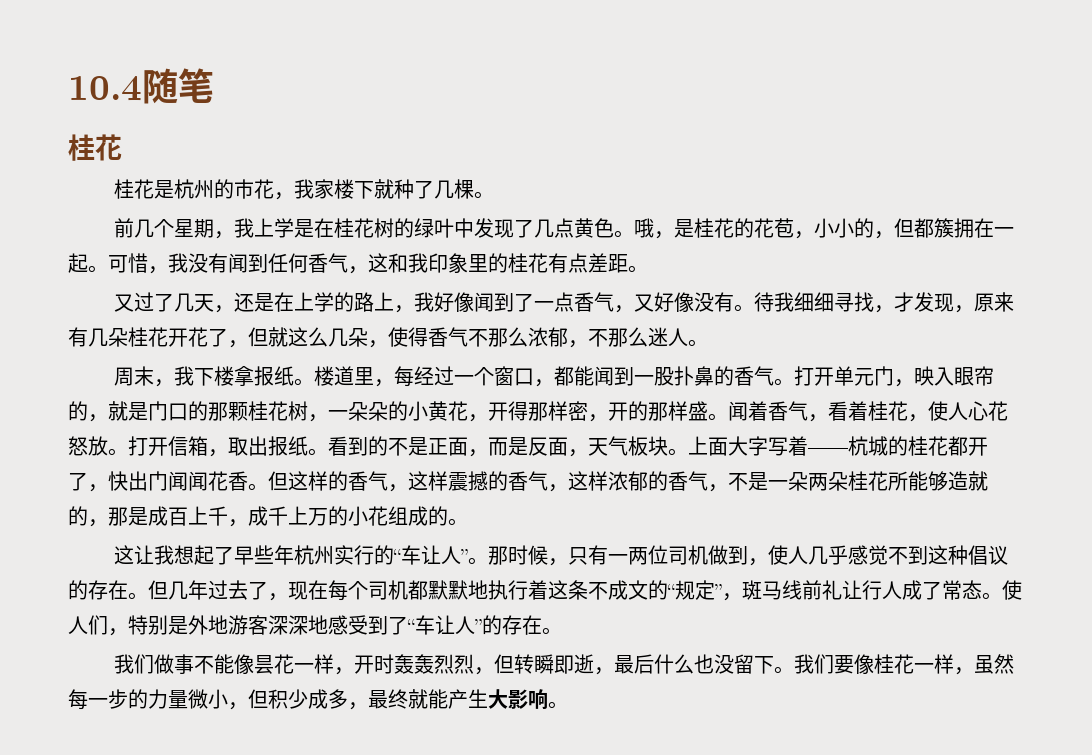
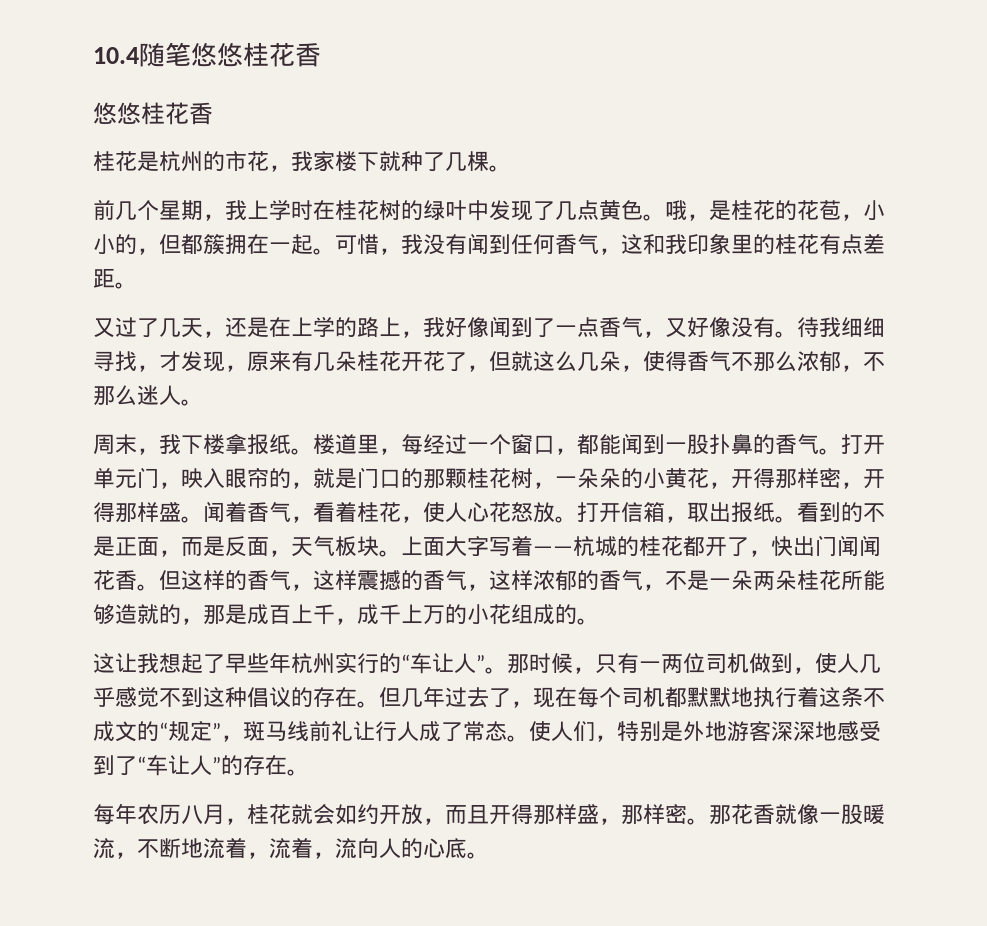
- 10.4随笔
- 桂花
+ 10.4随笔悠悠桂花香
+ 悠悠桂花香
- 前几个星期，我上学是在桂花树的绿叶中发现了几点黄色。
+ 前几个星期，我上学时在桂花树的绿叶中发现了几点黄色。
- 打开单元门，映入眼帘的，就是门口的那颗桂花树，一朵朵的小黄花，开得那样密，开的那样盛。
+ 打开单元门，映入眼帘的，就是门口的那颗桂花树，一朵朵的小黄花，开得那样密，开得那样盛。
- 我们做事不能像昙花一样，开时轰轰烈烈，但转瞬即逝，最后什么也没留下。我们要像桂花一样，虽然每一步的力量微小，但积少成多，最终就能产生大影响。
+ 每年农历八月，桂花就会如约开放，而且开得那样盛，那样密。那花香就像一股暖流，不断地流着，流着，流向人的心底。

